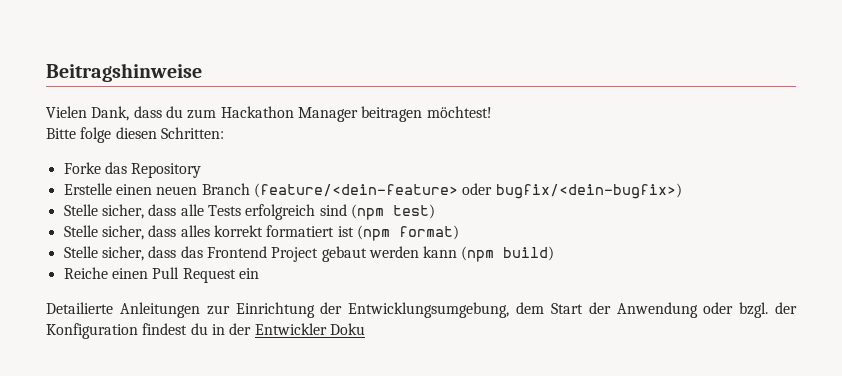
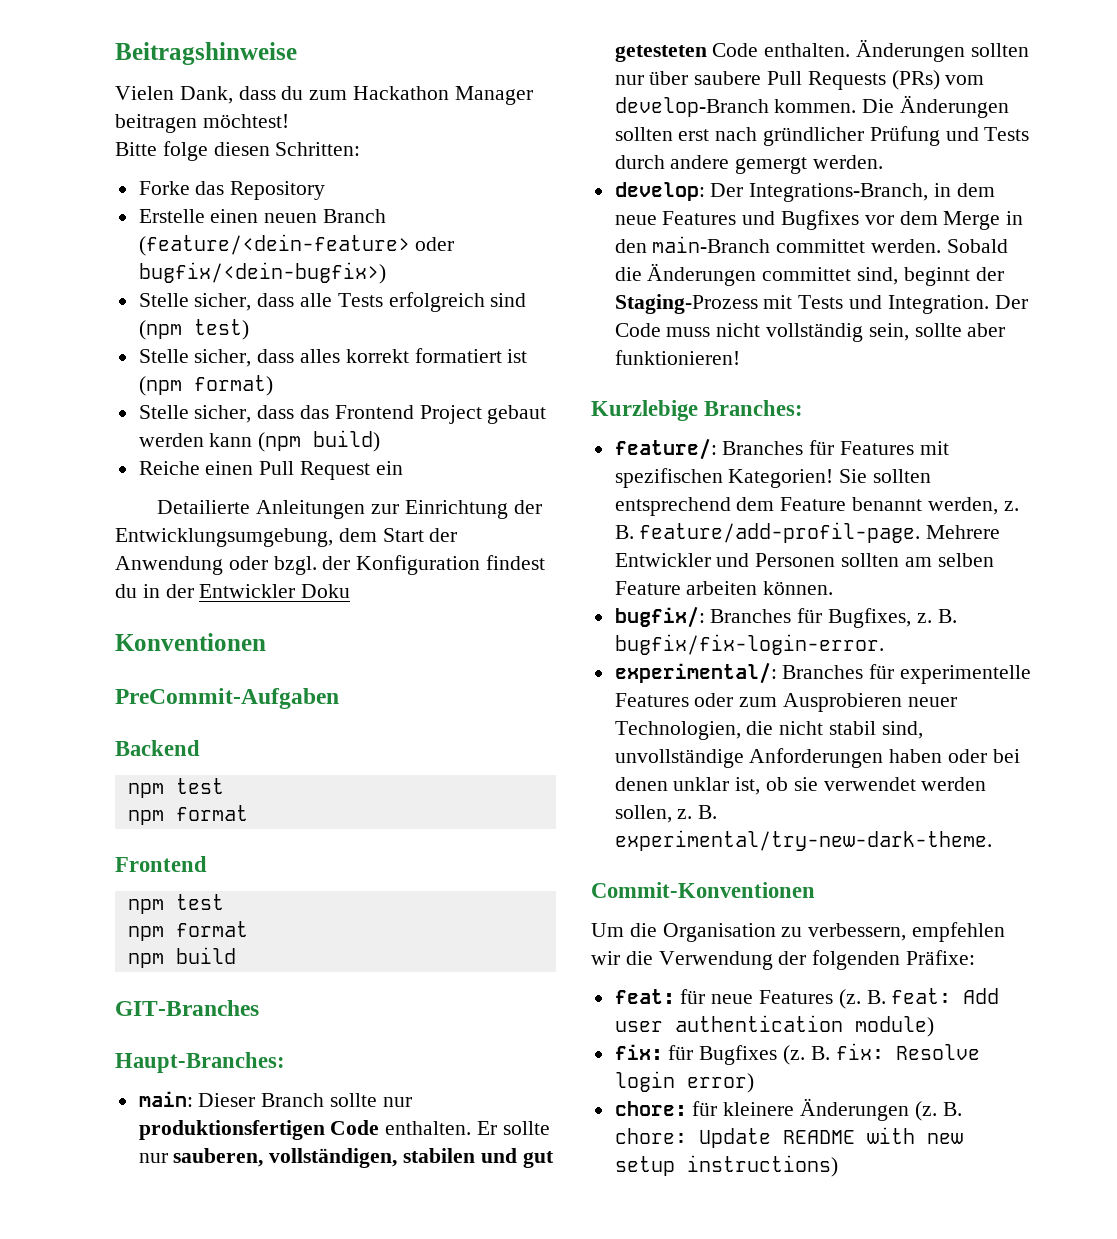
+ Konventionen
+ PreCommit-Aufgaben
+ Backend
+ npm test
+ npm format
+ Frontend
+ npm test
+ npm format
+ npm build
+ GIT-Branches
+ Haupt-Branches:
+ main: Dieser Branch sollte nur produktionsfertigen Code enthalten. Er sollte nur sauberen, vollständigen, stabilen und gut getesteten Code enthalten. Änderungen sollten nur über saubere Pull Requests (PRs) vom develop-Branch kommen. Die Änderungen sollten erst nach gründlicher Prüfung und Tests durch andere gemergt werden.
+ develop: Der Integrations-Branch, in dem neue Features und Bugfixes vor dem Merge in den main-Branch committet werden. Sobald die Änderungen committet sind, beginnt der Staging-Prozess mit Tests und Integration. Der Code muss nicht vollständig sein, sollte aber funktionieren!
+ Kurzlebige Branches:
+ feature/: Branches für Features mit spezifischen Kategorien! Sie sollten entsprechend dem Feature benannt werden, z. B. feature/add-profil-page. Mehrere Entwickler und Personen sollten am selben Feature arbeiten können.
+ bugfix/: Branches für Bugfixes, z. B. bugfix/fix-login-error.
+ experimental/: Branches für experimentelle Features oder zum Ausprobieren neuer Technologien, die nicht stabil sind, unvollständige Anforderungen haben oder bei denen unklar ist, ob sie verwendet werden sollen, z. B. experimental/try-new-dark-theme.
+ Commit-Konventionen
+ Um die Organisation zu verbessern, empfehlen wir die Verwendung der folgenden Präfixe:
+ feat: für neue Features (z. B. feat: Add user authentication module)
+ fix: für Bugfixes (z. B. fix: Resolve login error)
+ chore: für kleinere Änderungen (z. B. chore: Update README with new setup instructions)

